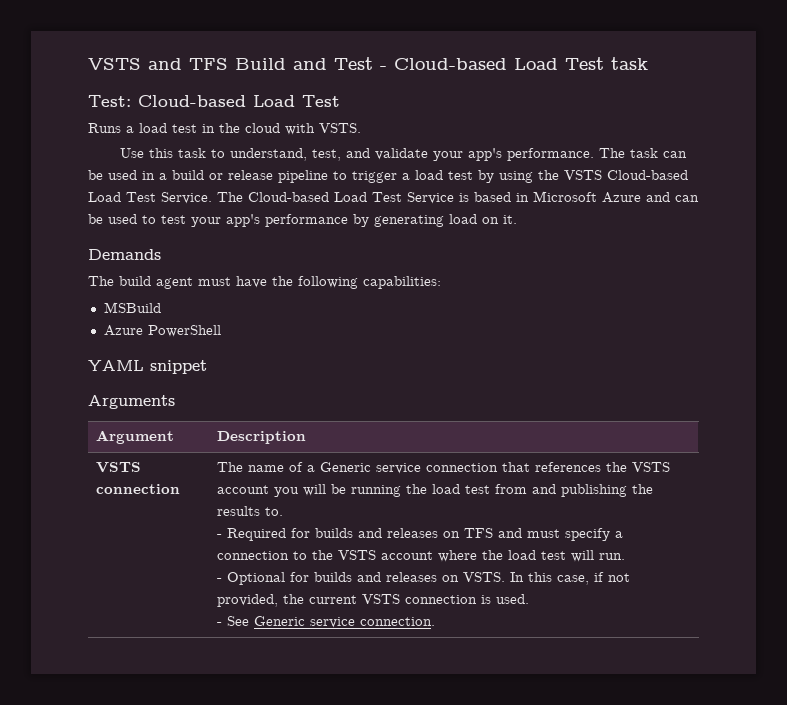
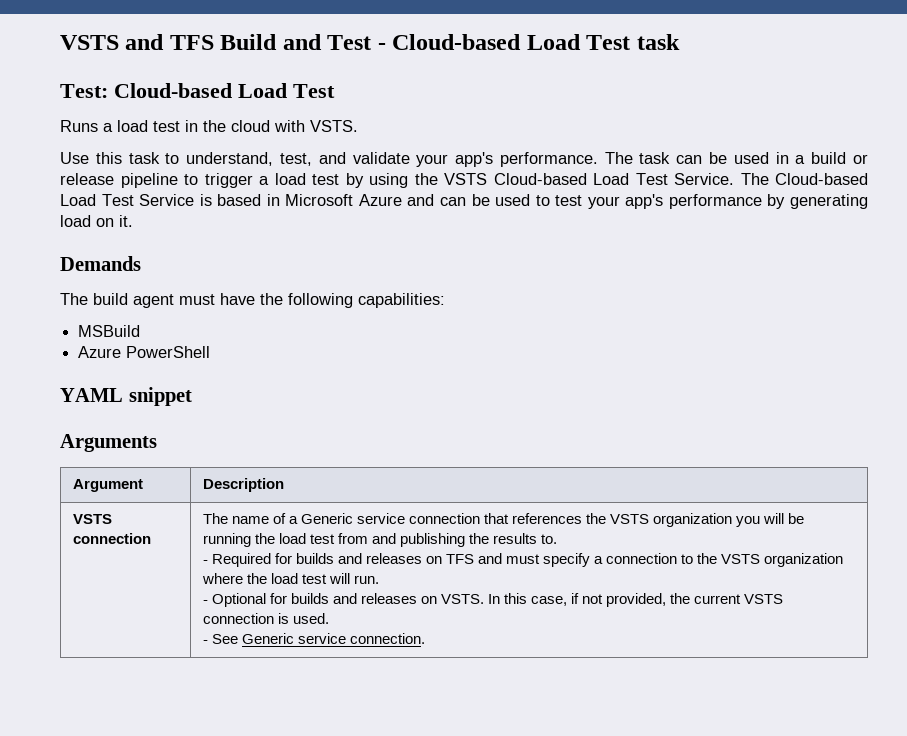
- The name of a Generic service connection that references the VSTS account you will be running the load test from and publishing the results to.
+ The name of a Generic service connection that references the VSTS organization you will be running the load test from and publishing the results to.
- - Required for builds and releases on TFS and must specify a connection to the VSTS account where the load test will run.
+ - Required for builds and releases on TFS and must specify a connection to the VSTS organization where the load test will run.

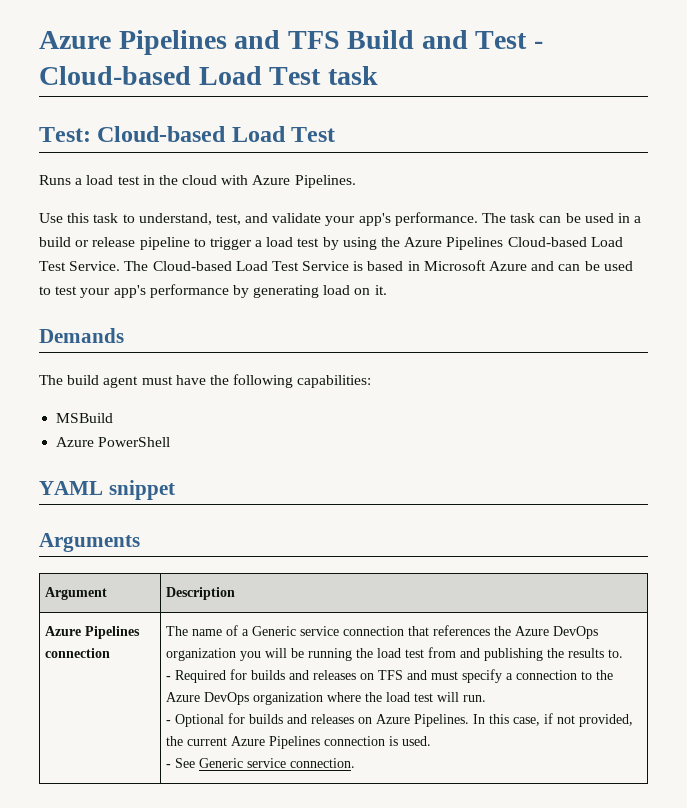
- VSTS and TFS Build and Test - Cloud-based Load Test task
+ Azure Pipelines and TFS Build and Test - Cloud-based Load Test task
- Runs a load test in the cloud with VSTS.
+ Runs a load test in the cloud with Azure Pipelines.
- The task can be used in a build or release pipeline to trigger a load test by using the VSTS Cloud-based Load Test Service.
+ The task can be used in a build or release pipeline to trigger a load test by using the Azure Pipelines Cloud-based Load Test Service.
  Argument | Description
- VSTS connection
+ Azure Pipelines connection
- The name of a Generic service connection that references the VSTS organization you will be running the load test from and publishing the results to.
+ The name of a Generic service connection that references the Azure DevOps organization you will be running the load test from and publishing the results to.
- - Required for builds and releases on TFS and must specify a connection to the VSTS organization where the load test will run.
+ - Required for builds and releases on TFS and must specify a connection to the Azure DevOps organization where the load test will run.
- - Optional for builds and releases on VSTS.
+ - Optional for builds and releases on Azure Pipelines.
- In this case, if not provided, the current VSTS connection is used.
+ In this case, if not provided, the current Azure Pipelines connection is used.

